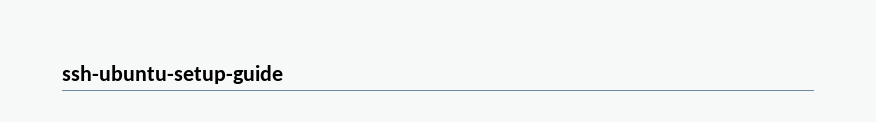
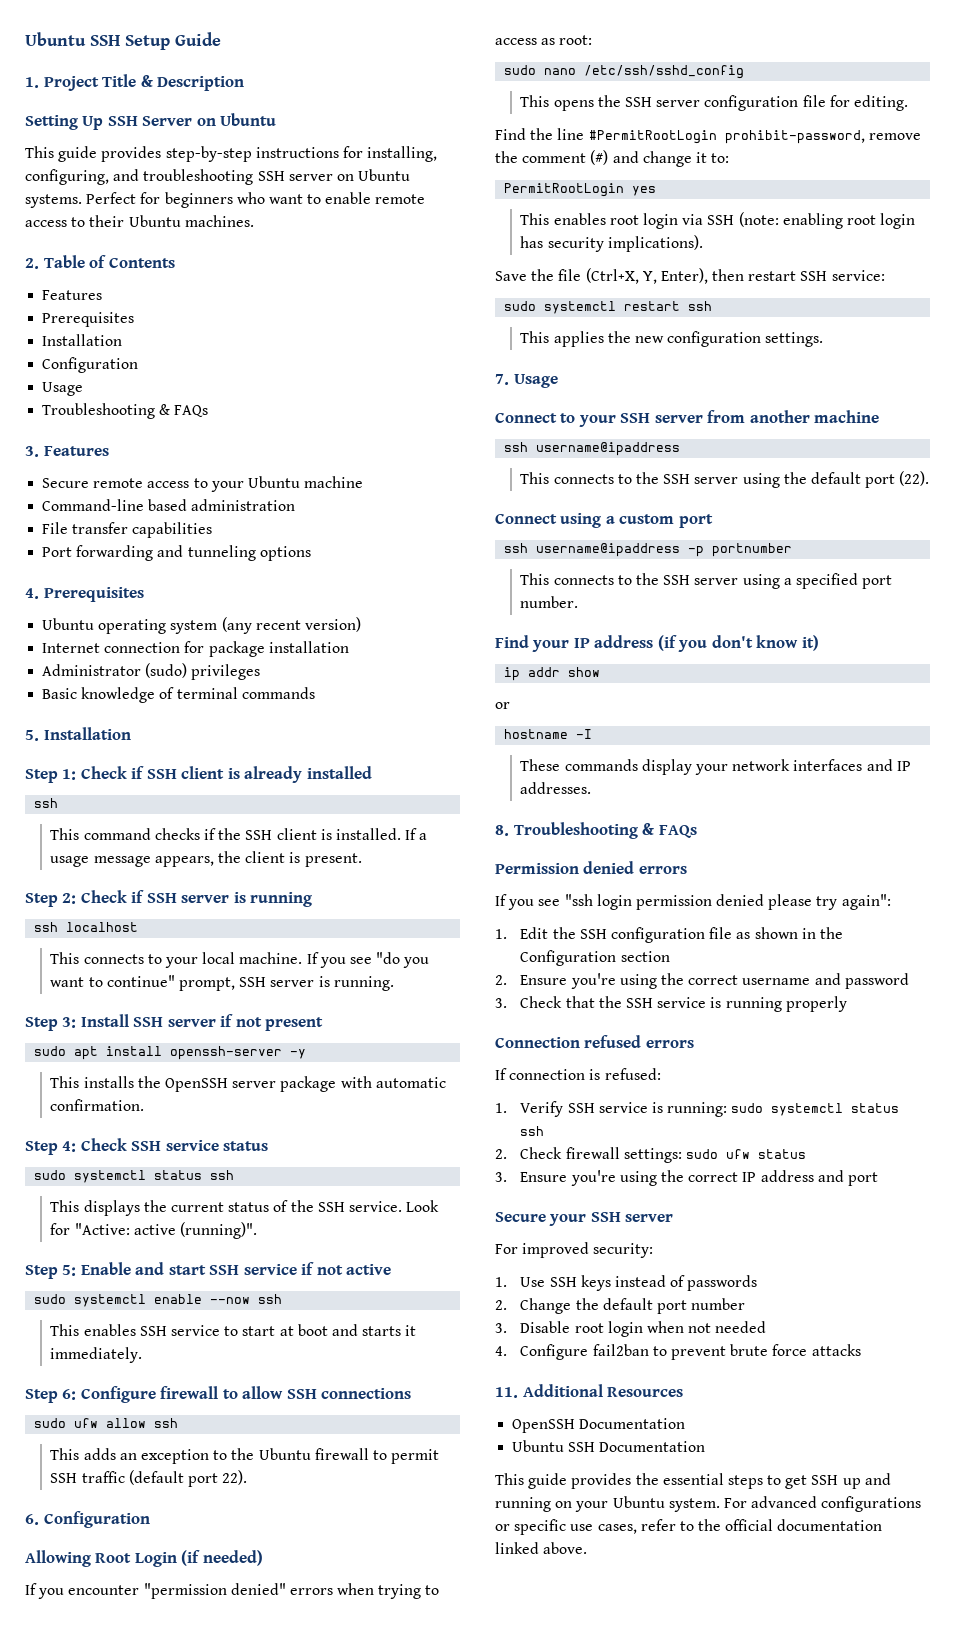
- ssh-ubuntu-setup-guide
+ Ubuntu SSH Setup Guide
+ 1. Project Title & Description
+ Setting Up SSH Server on Ubuntu
+ This guide provides step-by-step instructions for installing, configuring, and troubleshooting SSH server on Ubuntu systems. Perfect for beginners who want to enable remote access to their Ubuntu machines.
+ 2. Table of Contents
+ Features
+ Prerequisites
+ Installation
+ Configuration
+ Usage
+ Troubleshooting & FAQs
+ 3. Features
+ Secure remote access to your Ubuntu machine
+ Command-line based administration
+ File transfer capabilities
+ Port forwarding and tunneling options
+ 4. Prerequisites
+ Ubuntu operating system (any recent version)
+ Internet connection for package installation
+ Administrator (sudo) privileges
+ Basic knowledge of terminal commands
+ 5. Installation
+ Step 1: Check if SSH client is already installed
+ ssh
+ This command checks if the SSH client is installed. If a usage message appears, the client is present.
+ Step 2: Check if SSH server is running
+ ssh localhost
+ This connects to your local machine. If you see "do you want to continue" prompt, SSH server is running.
+ Step 3: Install SSH server if not present
+ sudo apt install openssh-server -y
+ This installs the OpenSSH server package with automatic confirmation.
+ Step 4: Check SSH service status
+ sudo systemctl status ssh
+ This displays the current status of the SSH service. Look for "Active: active (running)".
+ Step 5: Enable and start SSH service if not active
+ sudo systemctl enable --now ssh
+ This enables SSH service to start at boot and starts it immediately.
+ Step 6: Configure firewall to allow SSH connections
+ sudo ufw allow ssh
+ This adds an exception to the Ubuntu firewall to permit SSH traffic (default port 22).
+ 6. Configuration
+ Allowing Root Login (if needed)
+ If you encounter "permission denied" errors when trying to access as root:
+ sudo nano /etc/ssh/sshd_config
+ This opens the SSH server configuration file for editing.
+ Find the line #PermitRootLogin prohibit-password, remove the comment (#) and change it to:
+ PermitRootLogin yes
+ This enables root login via SSH (note: enabling root login has security implications).
+ Save the file (Ctrl+X, Y, Enter), then restart SSH service:
+ sudo systemctl restart ssh
+ This applies the new configuration settings.
+ 7. Usage
+ Connect to your SSH server from another machine
+ ssh username@ipaddress
+ This connects to the SSH server using the default port (22).
+ Connect using a custom port
+ ssh username@ipaddress -p portnumber
+ This connects to the SSH server using a specified port number.
+ Find your IP address (if you don't know it)
+ ip addr show
+ or
+ hostname -I
+ These commands display your network interfaces and IP addresses.
+ 8. Troubleshooting & FAQs
+ Permission denied errors
+ If you see "ssh login permission denied please try again":
+ 1. Edit the SSH configuration file as shown in the Configuration section
+ 2. Ensure you're using the correct username and password
+ 3. Check that the SSH service is running properly
+ Connection refused errors
+ If connection is refused:
+ 1. Verify SSH service is running: sudo systemctl status ssh
+ 2. Check firewall settings: sudo ufw status
+ 3. Ensure you're using the correct IP address and port
+ Secure your SSH server
+ For improved security:
+ 1. Use SSH keys instead of passwords
+ 2. Change the default port number
+ 3. Disable root login when not needed
+ 4. Configure fail2ban to prevent brute force attacks
+ 11. Additional Resources
+ OpenSSH Documentation
+ Ubuntu SSH Documentation
+ This guide provides the essential steps to get SSH up and running on your Ubuntu system. For advanced configurations or specific use cases, refer to the official documentation linked above.

